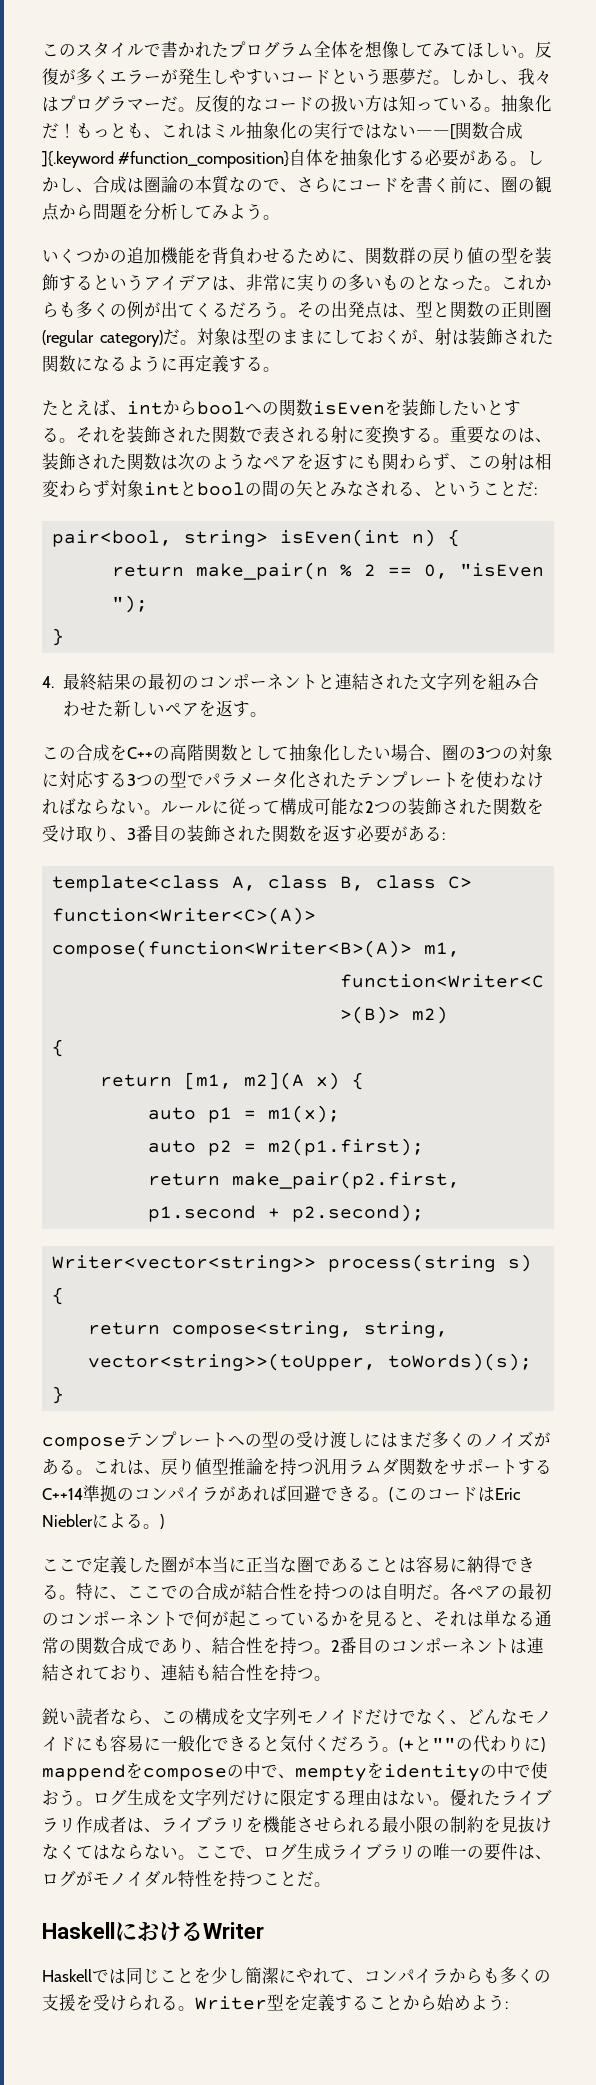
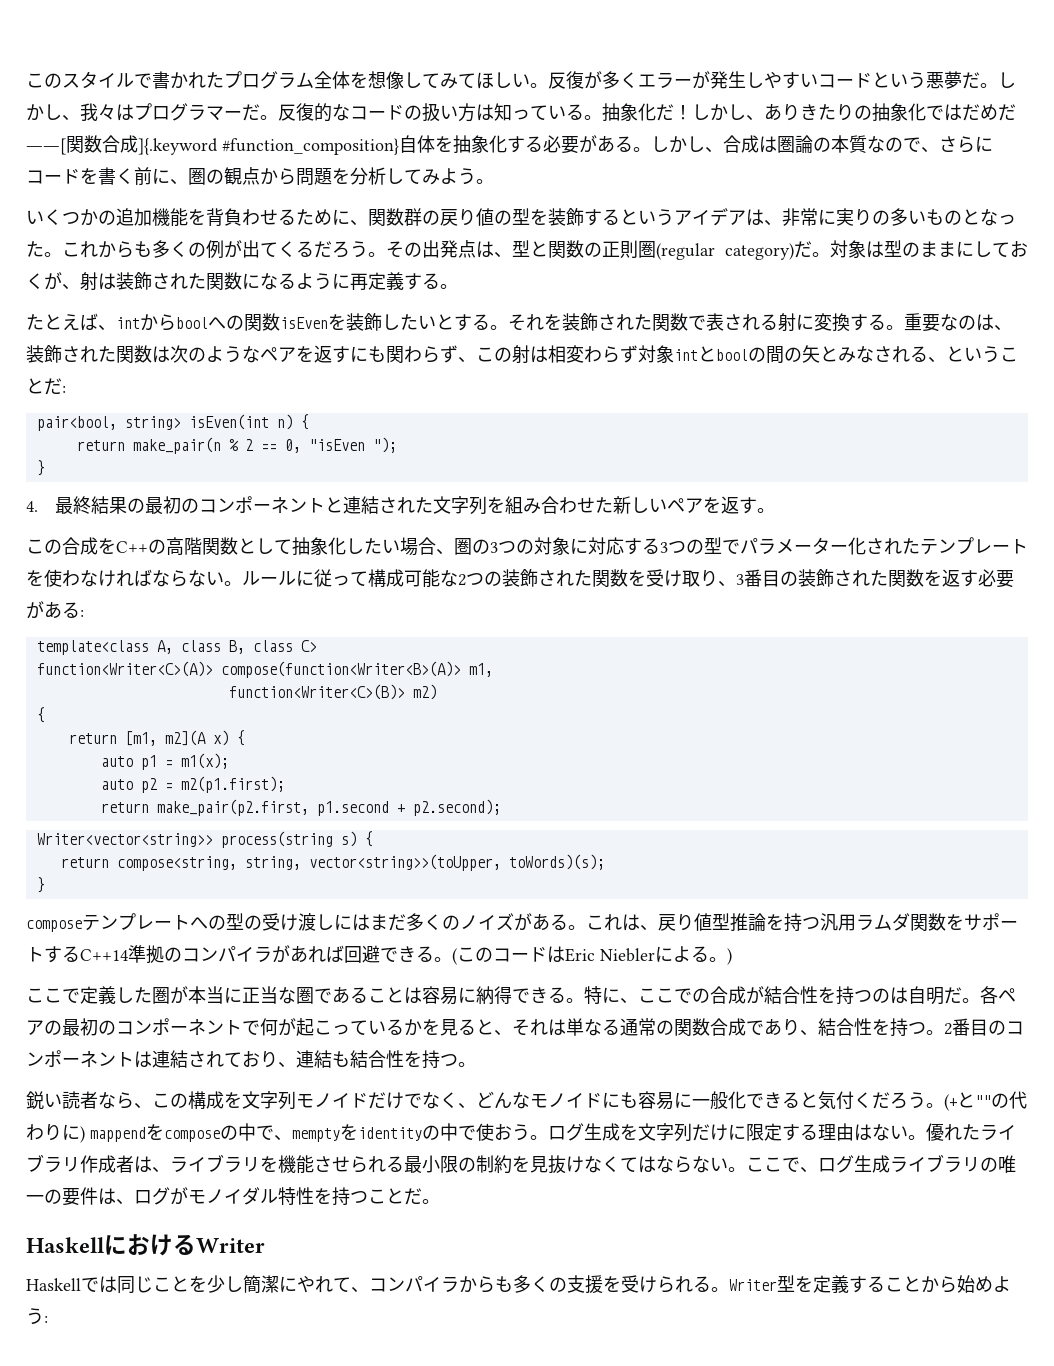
- もっとも、これはミル抽象化の実行ではない――[関数合成]{.keyword #function_composition}自体を抽象化する必要がある。
+ しかし、ありきたりの抽象化ではだめだ――[関数合成]{.keyword #function_composition}自体を抽象化する必要がある。
- この合成をC++の高階関数として抽象化したい場合、圏の3つの対象に対応する3つの型でパラメータ化されたテンプレートを使わなければならない。
+ この合成をC++の高階関数として抽象化したい場合、圏の3つの対象に対応する3つの型でパラメーター化されたテンプレートを使わなければならない。

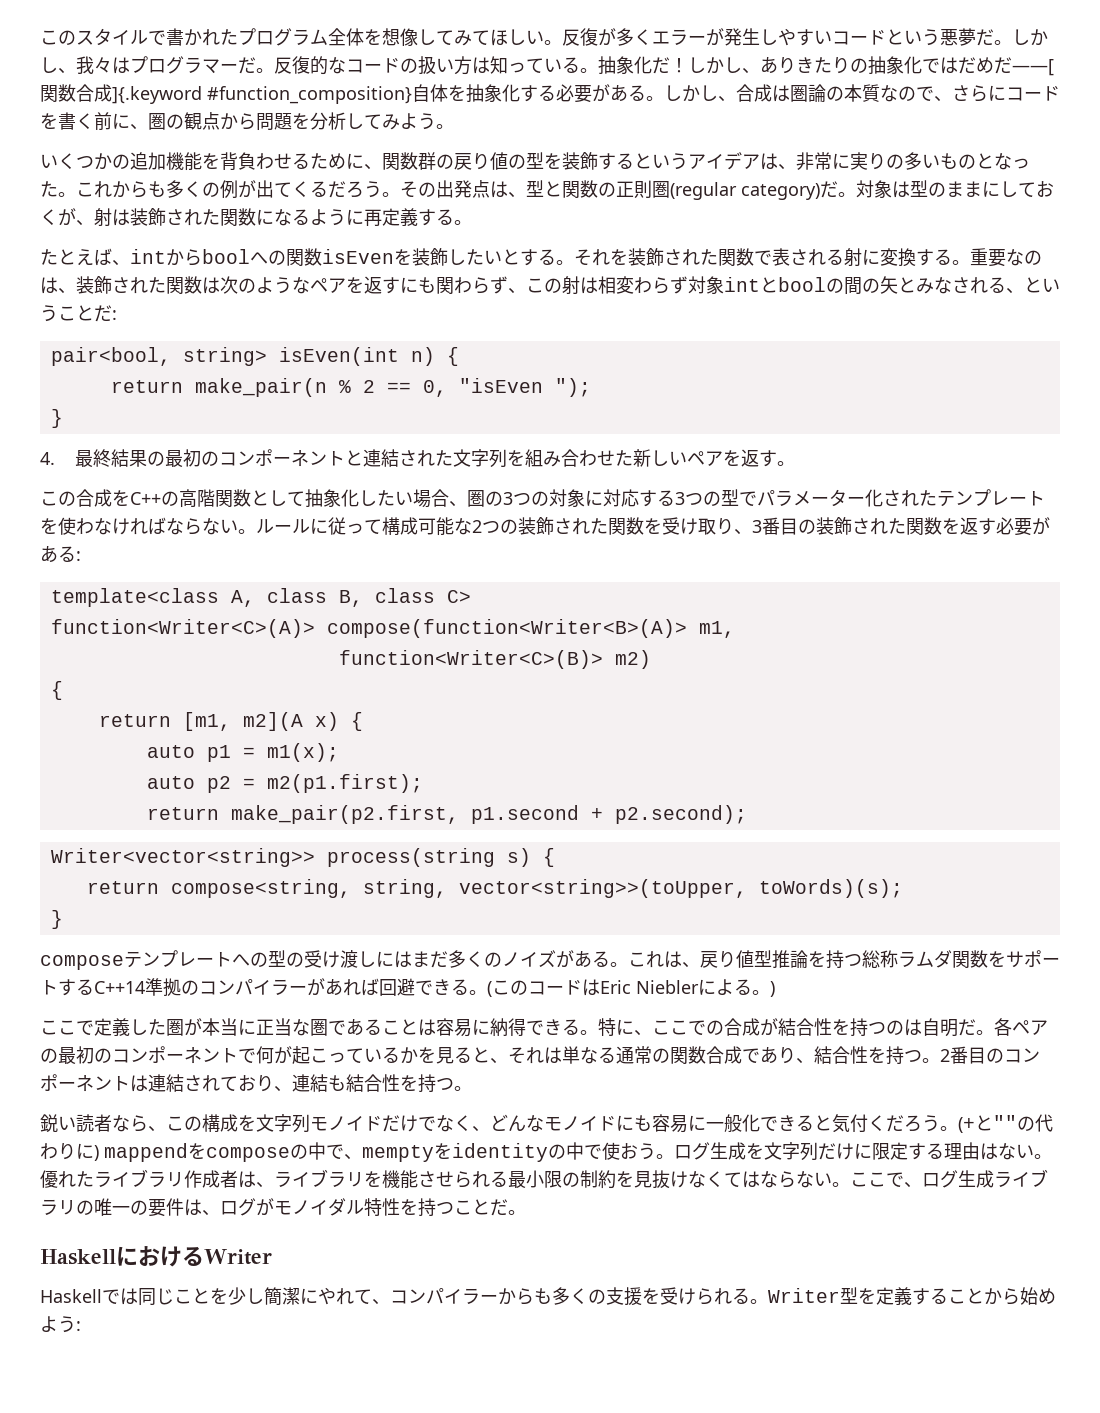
- これは、戻り値型推論を持つ汎用ラムダ関数をサポートするC++14準拠のコンパイラがあれば回避できる。
+ これは、戻り値型推論を持つ総称ラムダ関数をサポートするC++14準拠のコンパイラーがあれば回避できる。
- Haskellでは同じことを少し簡潔にやれて、コンパイラからも多くの支援を受けられる。
+ Haskellでは同じことを少し簡潔にやれて、コンパイラーからも多くの支援を受けられる。

